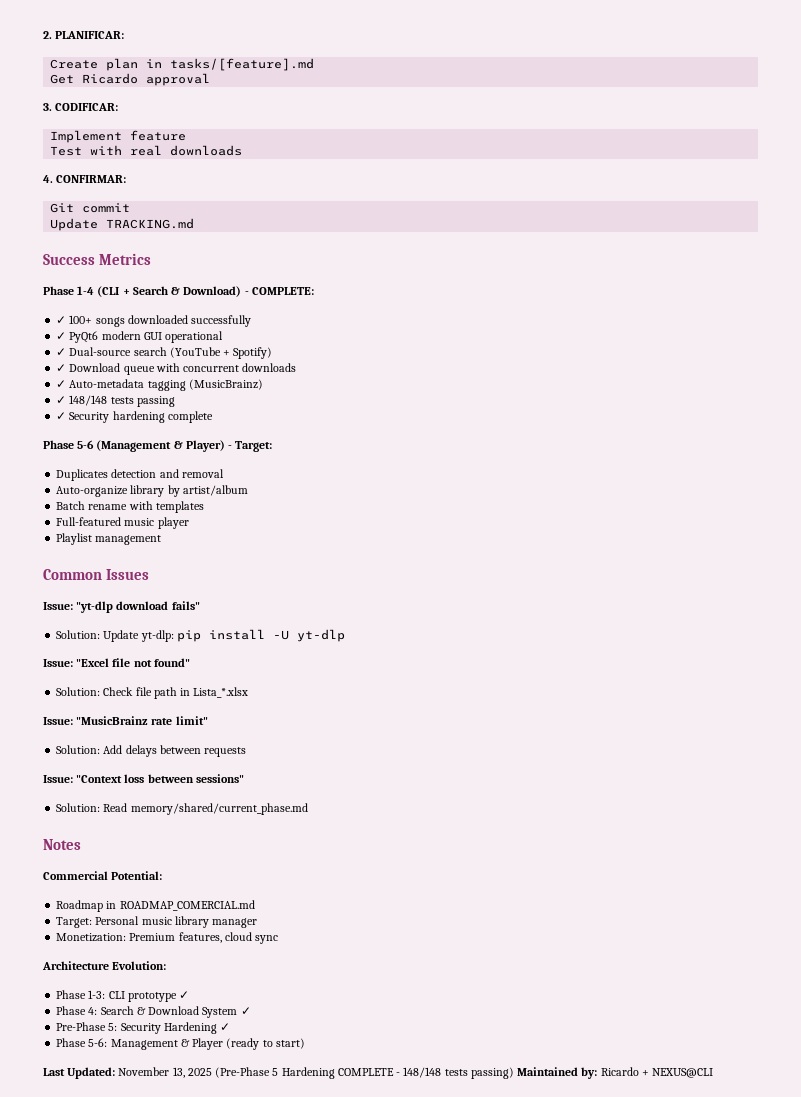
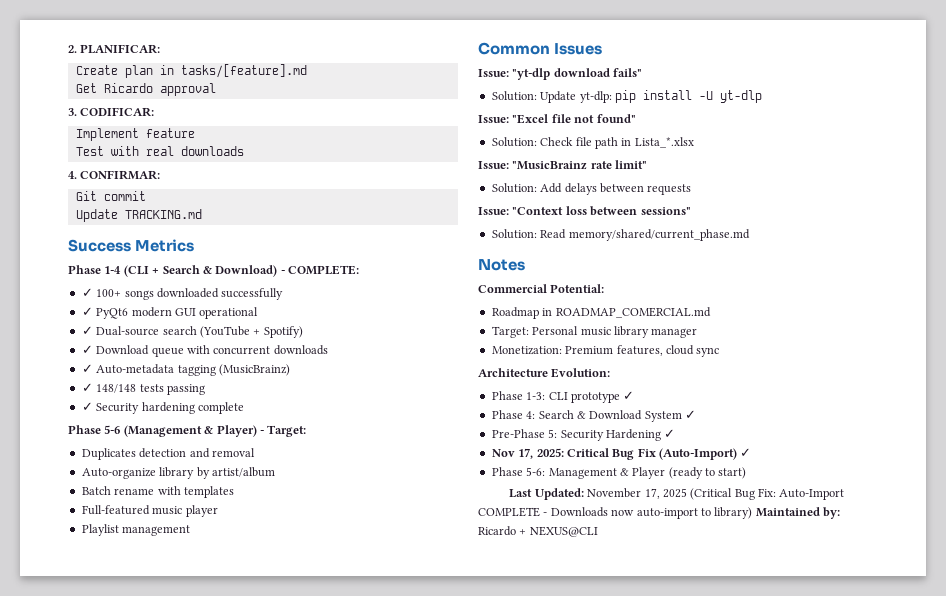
+ Nov 17, 2025: Critical Bug Fix (Auto-Import) ✓
- Last Updated: November 13, 2025 (Pre-Phase 5 Hardening COMPLETE - 148/148 tests passing) Maintained by: Ricardo + NEXUS@CLI
+ Last Updated: November 17, 2025 (Critical Bug Fix: Auto-Import COMPLETE - Downloads now auto-import to library) Maintained by: Ricardo + NEXUS@CLI

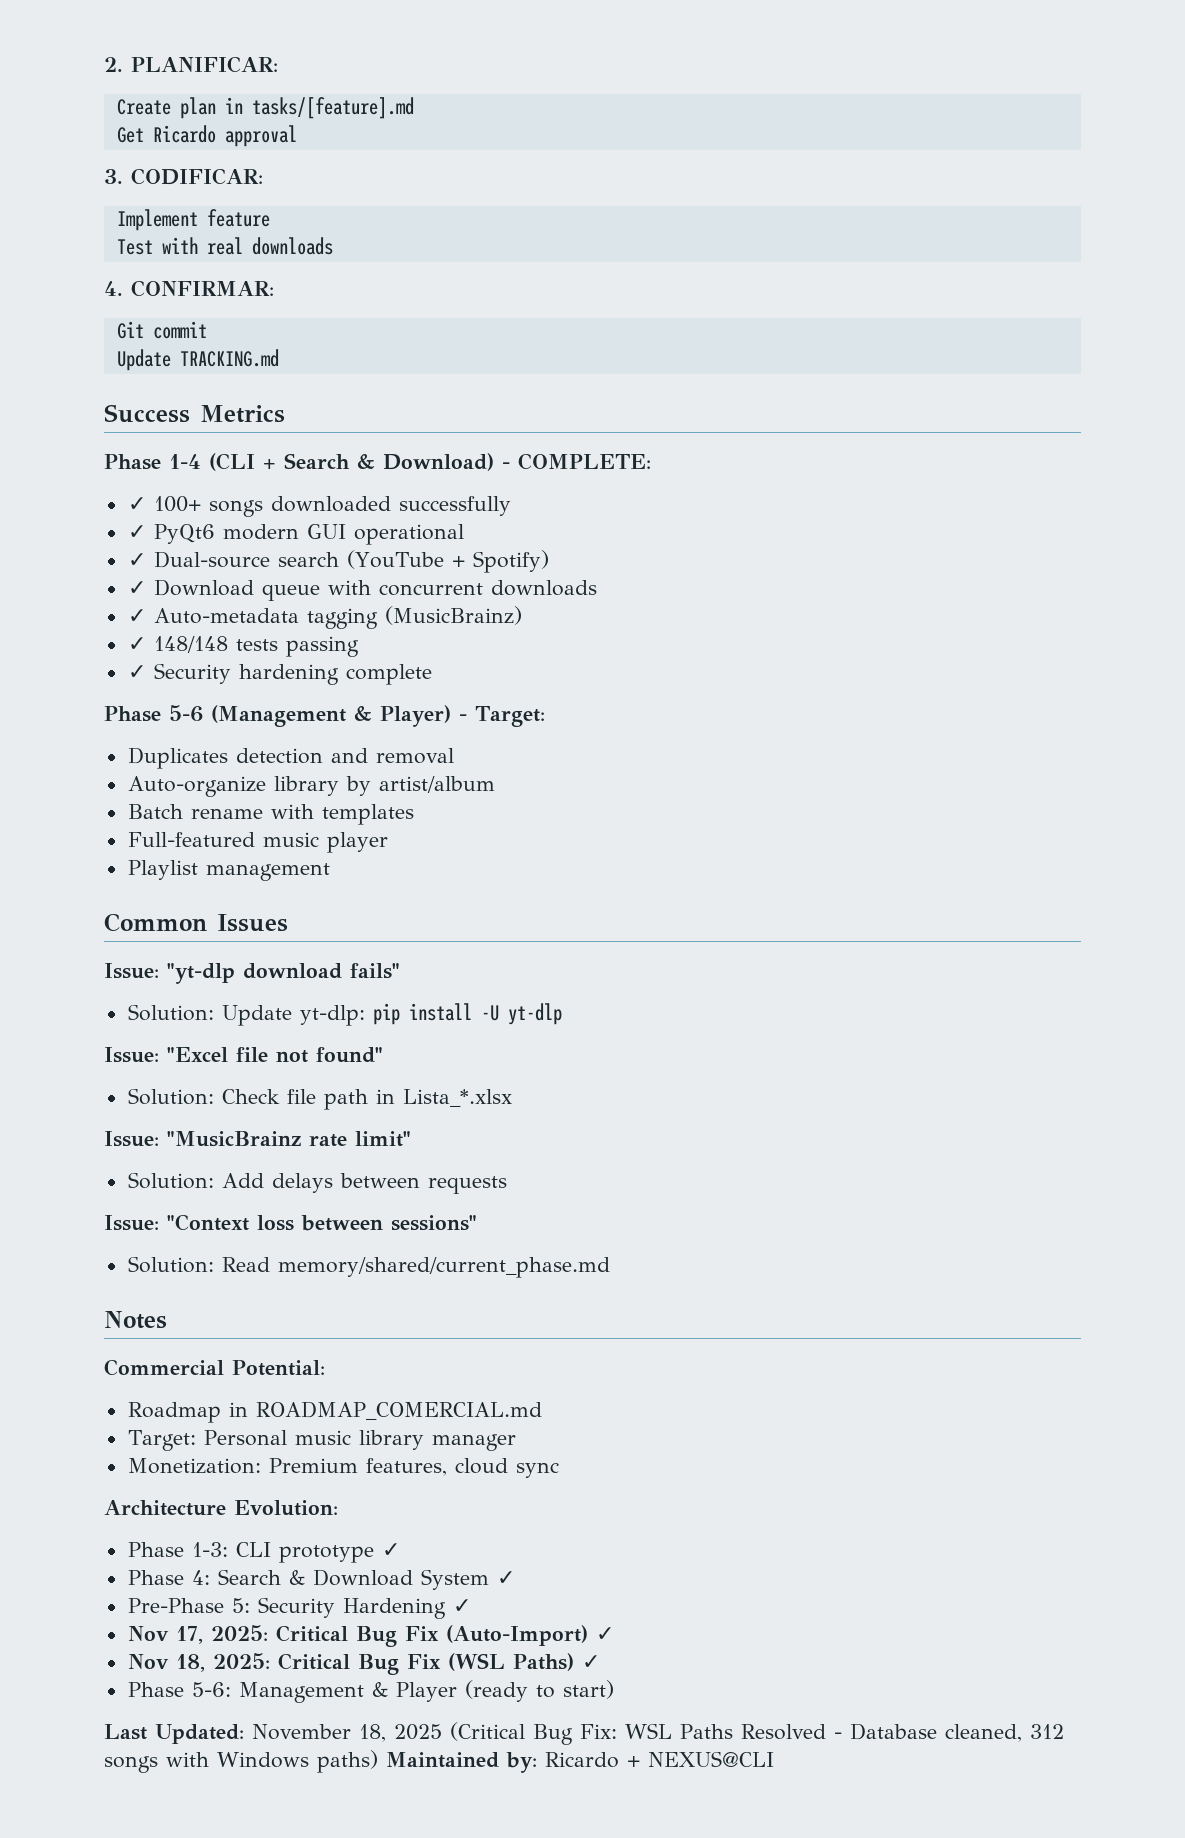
+ Nov 18, 2025: Critical Bug Fix (WSL Paths) ✓
- Last Updated: November 17, 2025 (Critical Bug Fix: Auto-Import COMPLETE - Downloads now auto-import to library) Maintained by: Ricardo + NEXUS@CLI
+ Last Updated: November 18, 2025 (Critical Bug Fix: WSL Paths Resolved - Database cleaned, 312 songs with Windows paths) Maintained by: Ricardo + NEXUS@CLI

